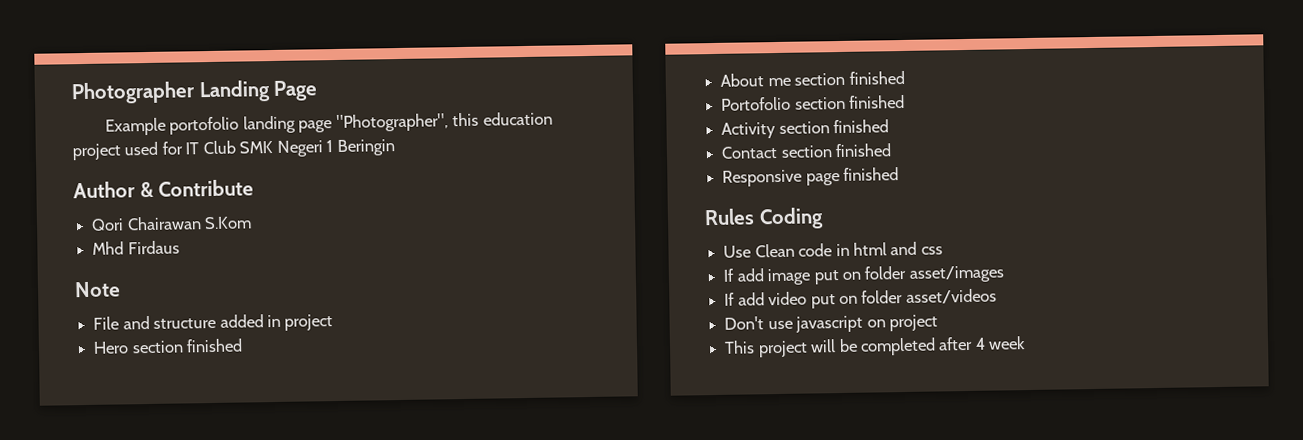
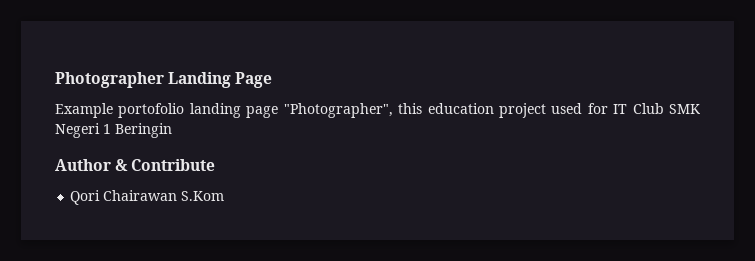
- Mhd Firdaus
- Note
- File and structure added in project
- Hero section finished
- About me section finished
- Portofolio section finished
- Activity section finished
- Contact section finished
- Responsive page finished
- Rules Coding
- Use Clean code in html and css
- If add image put on folder asset/images
- If add video put on folder asset/videos
- Don't use javascript on project
- This project will be completed after 4 week

